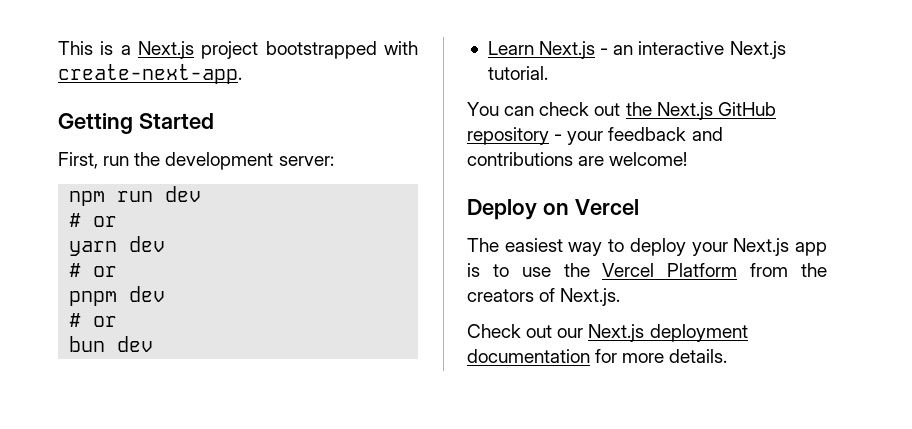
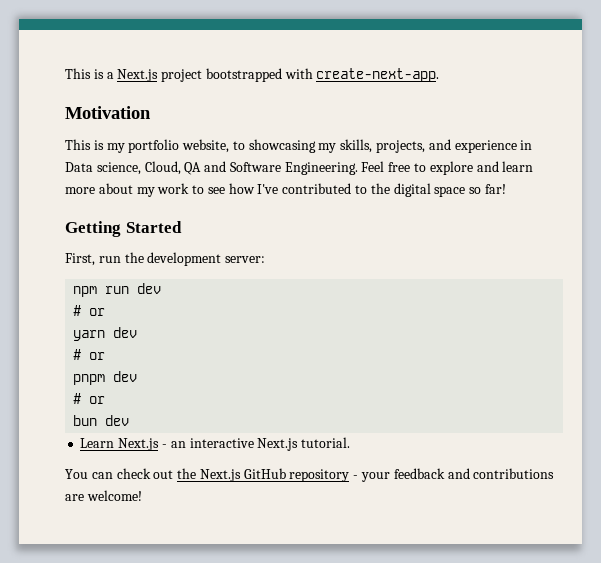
+ Motivation
+ This is my portfolio website, to showcasing my skills, projects, and experience in Data science, Cloud, QA and Software Engineering. Feel free to explore and learn more about my work to see how I've contributed to the digital space so far!
- Deploy on Vercel
- The easiest way to deploy your Next.js app is to use the Vercel Platform from the creators of Next.js.
- Check out our Next.js deployment documentation for more details.

